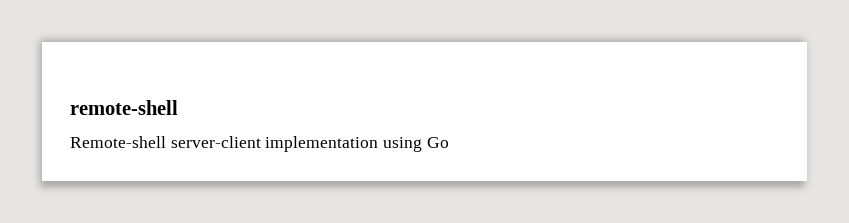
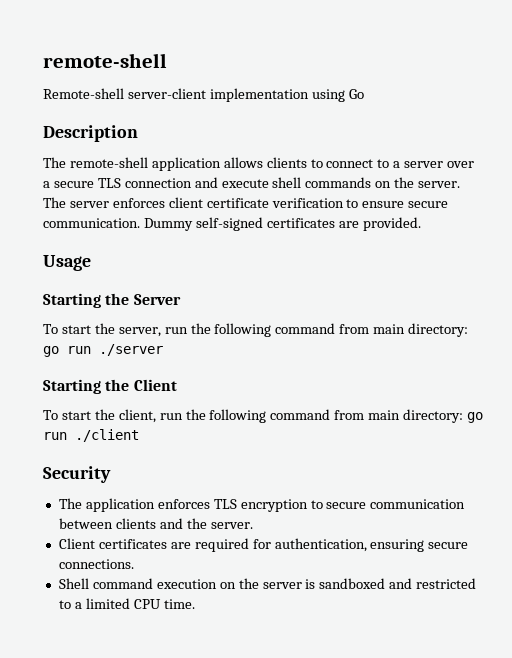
+ Description
+ The remote-shell application allows clients to connect to a server over a secure TLS connection and execute shell commands on the server. The server enforces client certificate verification to ensure secure communication. Dummy self-signed certificates are provided.
+ Usage
+ Starting the Server
+ To start the server, run the following command from main directory: go run ./server
+ Starting the Client
+ To start the client, run the following command from main directory: go run ./client
+ Security
+ The application enforces TLS encryption to secure communication between clients and the server.
+ Client certificates are required for authentication, ensuring secure connections.
+ Shell command execution on the server is sandboxed and restricted to a limited CPU time.

